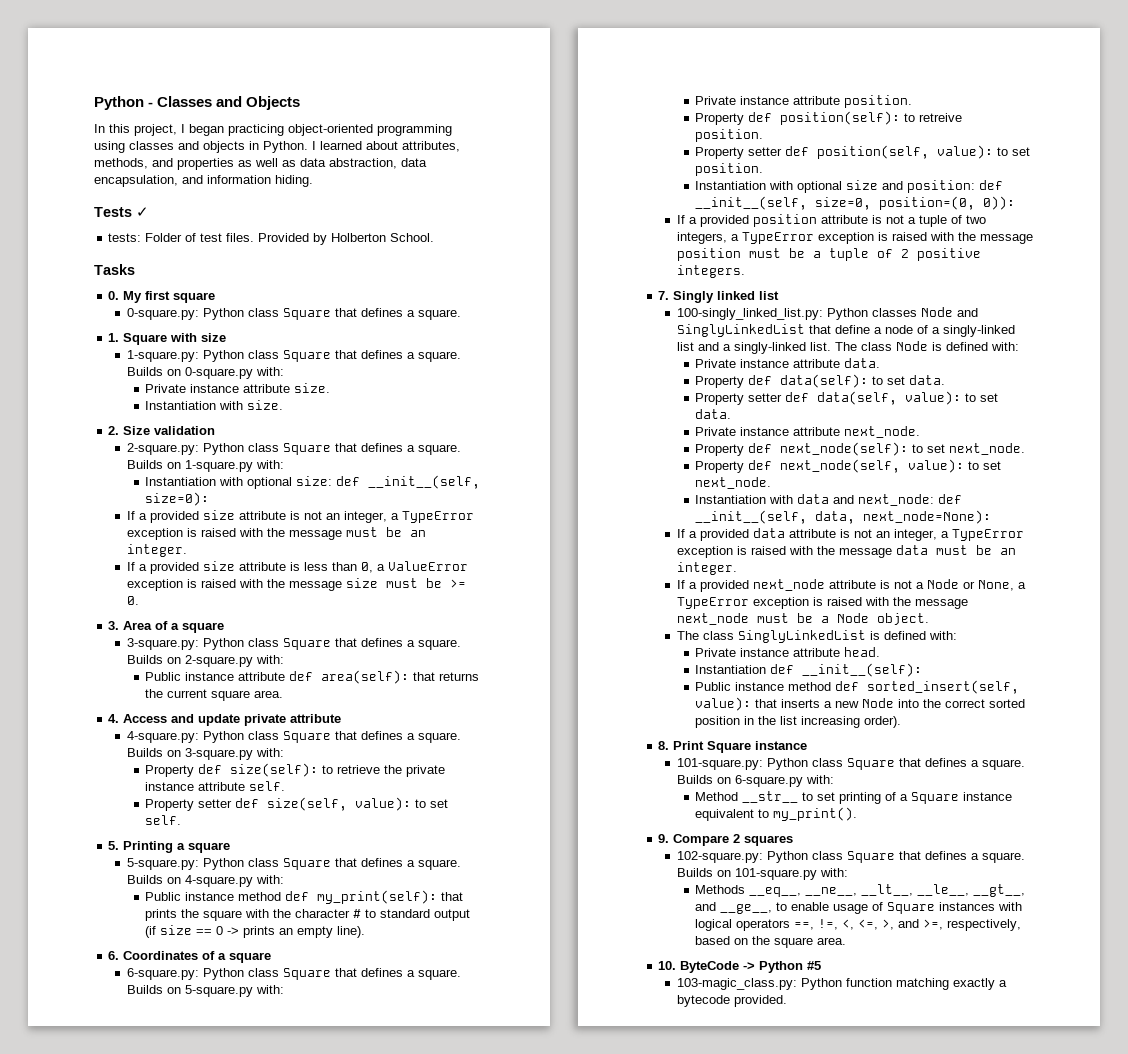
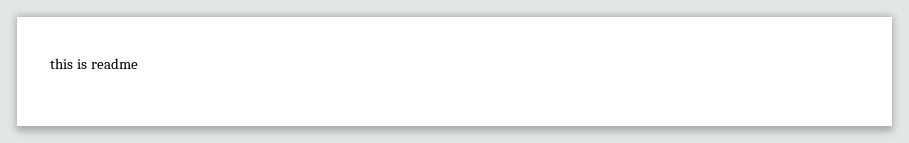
- Python - Classes and Objects
- In this project, I began practicing object-oriented programming using classes and objects in Python. I learned about attributes, methods, and properties as well as data abstraction, data encapsulation, and information hiding.
- Tests ✓
- tests: Folder of test files. Provided by Holberton School.
- Tasks
- 0. My first square
- 0-square.py: Python class Square that defines a square.
- 1. Square with size
- 1-square.py: Python class Square that defines a square. Builds on 0-square.py with:
- Private instance attribute size.
- Instantiation with size.
- 2. Size validation
- 2-square.py: Python class Square that defines a square. Builds on 1-square.py with:
- Instantiation with optional size: def __init__(self, size=0):
- If a provided size attribute is not an integer, a TypeError exception is raised with the message must be an integer.
- If a provided size attribute is less than 0, a ValueError exception is raised with the message size must be >= 0.
- 3. Area of a square
- 3-square.py: Python class Square that defines a square. Builds on 2-square.py with:
- Public instance attribute def area(self): that returns the current square area.
- 4. Access and update private attribute
- 4-square.py: Python class Square that defines a square. Builds on 3-square.py with:
- Property def size(self): to retrieve the private instance attribute self.
- Property setter def size(self, value): to set self.
- 5. Printing a square
- 5-square.py: Python class Square that defines a square. Builds on 4-square.py with:
- Public instance method def my_print(self): that prints the square with the character # to standard output (if size == 0 -> prints an empty line).
- 6. Coordinates of a square
- 6-square.py: Python class Square that defines a square. Builds on 5-square.py with:
- Private instance attribute position.
- Property def position(self): to retreive position.
- Property setter def position(self, value): to set position.
- Instantiation with optional size and position: def __init__(self, size=0, position=(0, 0)):
- If a provided position attribute is not a tuple of two integers, a TypeError exception is raised with the message position must be a tuple of 2 positive integers.
- 7. Singly linked list
- 100-singly_linked_list.py: Python classes Node and SinglyLinkedList that define a node of a singly-linked list and a singly-linked list. The class Node is defined with:
- Private instance attribute data.
- Property def data(self): to set data.
- Property setter def data(self, value): to set data.
- Private instance attribute next_node.
- Property def next_node(self): to set next_node.
- Property def next_node(self, value): to set next_node.
- Instantiation with data and next_node: def __init__(self, data, next_node=None):
- If a provided data attribute is not an integer, a TypeError exception is raised with the message data must be an integer.
- If a provided next_node attribute is not a Node or None, a TypeError exception is raised with the message next_node must be a Node object.
- The class SinglyLinkedList is defined with:
- Private instance attribute head.
- Instantiation def __init__(self):
- Public instance method def sorted_insert(self, value): that inserts a new Node into the correct sorted position in the list increasing order).
- 8. Print Square instance
- 101-square.py: Python class Square that defines a square. Builds on 6-square.py with:
- Method __str__ to set printing of a Square instance equivalent to my_print().
- 9. Compare 2 squares
- 102-square.py: Python class Square that defines a square. Builds on 101-square.py with:
- Methods __eq__, __ne__, __lt__, __le__, __gt__, and __ge__, to enable usage of Square instances with logical operators ==, !=, <, <=, >, and >=, respectively, based on the square area.
- 10. ByteCode -> Python #5
- 103-magic_class.py: Python function matching exactly a bytecode provided.
+ this is readme

